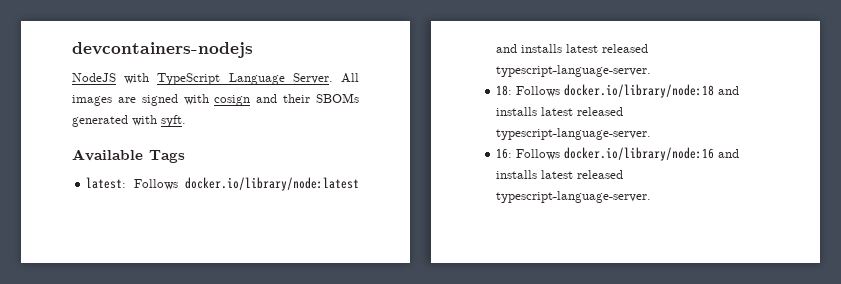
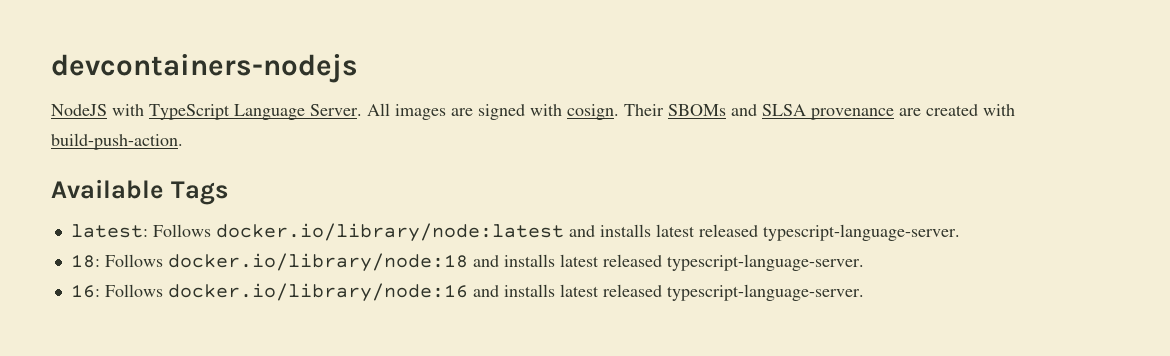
- All images are signed with cosign and their SBOMs generated with syft.
+ All images are signed with cosign. Their SBOMs and SLSA provenance are created with build-push-action.

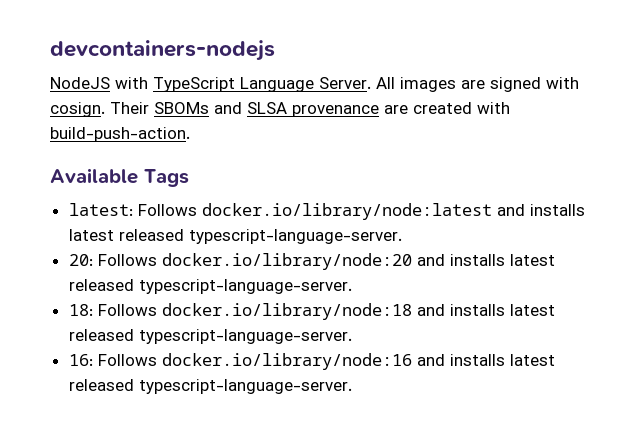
+ 20: Follows docker.io/library/node:20 and installs latest released typescript-language-server.

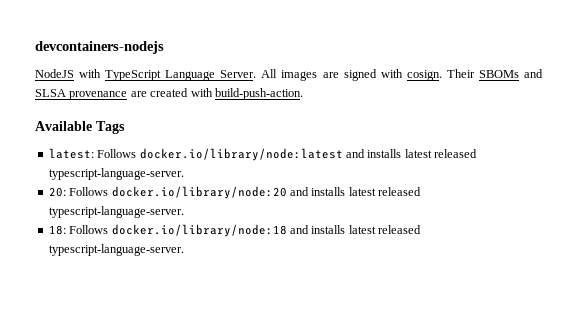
- 16: Follows docker.io/library/node:16 and installs latest released typescript-language-server.

